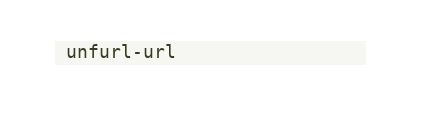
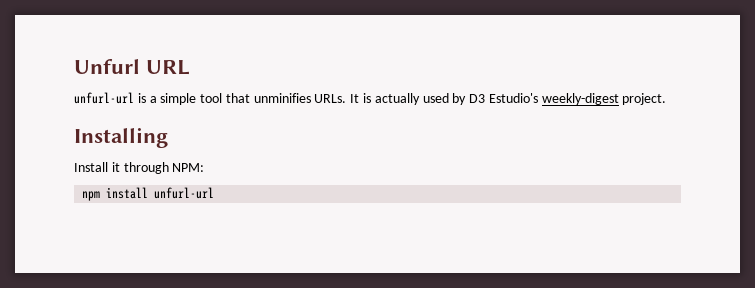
- unfurl-url
+ Unfurl URL
+ unfurl-url is a simple tool that unminifies URLs. It is actually used by D3 Estudio's weekly-digest project.
+ Installing
+ Install it through NPM:
+ npm install unfurl-url

